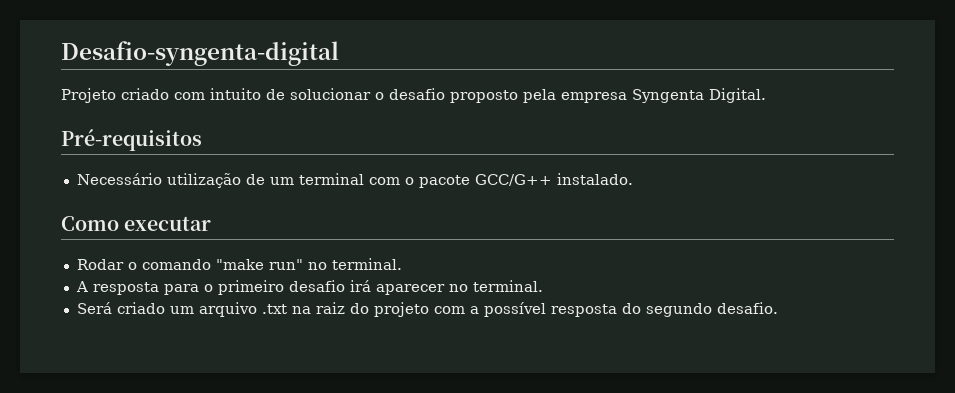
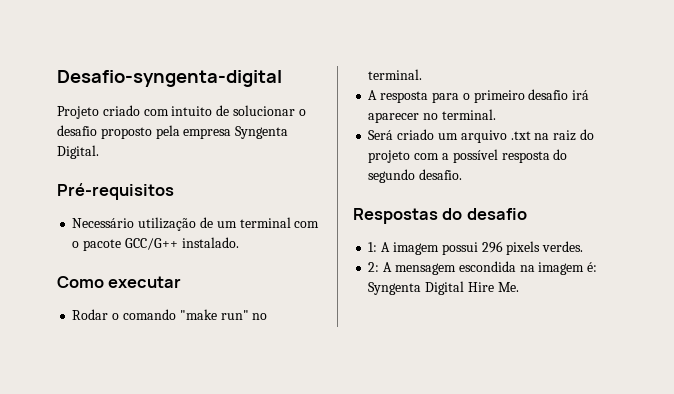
+ Respostas do desafio
+ 1: A imagem possui 296 pixels verdes.
+ 2: A mensagem escondida na imagem é: Syngenta Digital Hire Me.

